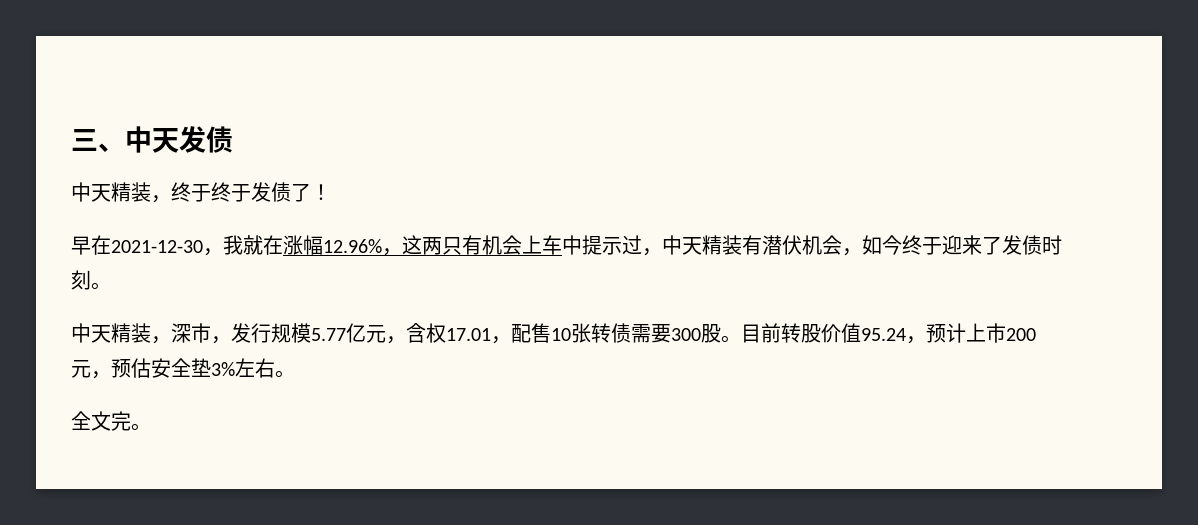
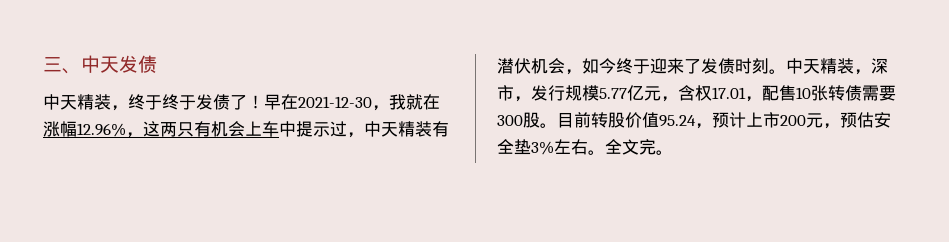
- 中天精装，终于终于发债了！
- 早在2021-12-30，我就在涨幅12.96%，这两只有机会上车中提示过，中天精装有潜伏机会，如今终于迎来了发债时刻。
- 中天精装，深市，发行规模5.77亿元，含权17.01，配售10张转债需要300股。
+ 中天精装，终于终于发债了！早在2021-12-30，我就在涨幅12.96%，这两只有机会上车中提示过，中天精装有潜伏机会，如今终于迎来了发债时刻。中天精装，深市，发行规模5.77亿元，含权17.01，配售10张转债需要300股。
- 目前转股价值95.24，预计上市200元，预估安全垫3%左右。
- 全文完。
+ 目前转股价值95.24，预计上市200元，预估安全垫3%左右。全文完。

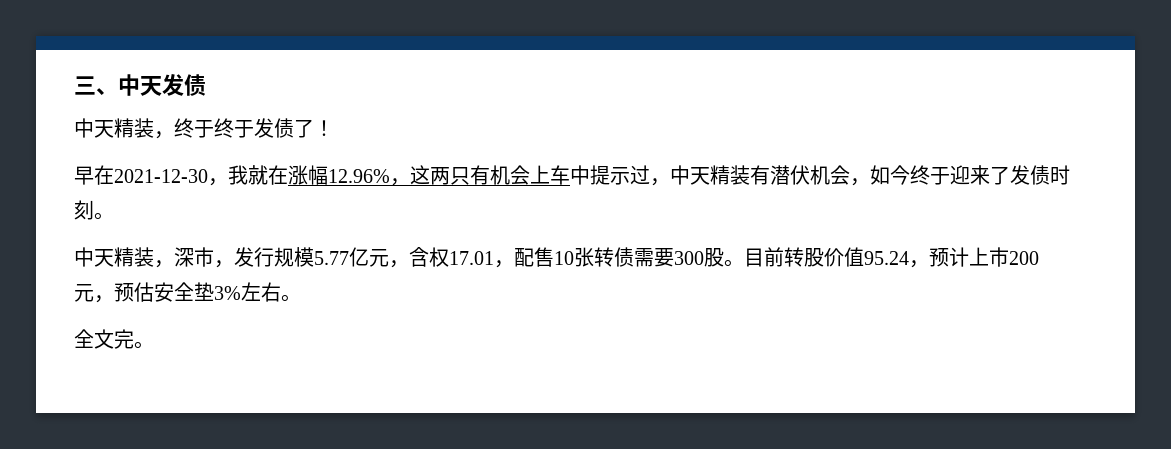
- 中天精装，终于终于发债了！早在2021-12-30，我就在涨幅12.96%，这两只有机会上车中提示过，中天精装有潜伏机会，如今终于迎来了发债时刻。中天精装，深市，发行规模5.77亿元，含权17.01，配售10张转债需要300股。
+ 中天精装，终于终于发债了！
+ 早在2021-12-30，我就在涨幅12.96%，这两只有机会上车中提示过，中天精装有潜伏机会，如今终于迎来了发债时刻。
+ 中天精装，深市，发行规模5.77亿元，含权17.01，配售10张转债需要300股。
- 目前转股价值95.24，预计上市200元，预估安全垫3%左右。全文完。
+ 目前转股价值95.24，预计上市200元，预估安全垫3%左右。
+ 全文完。

